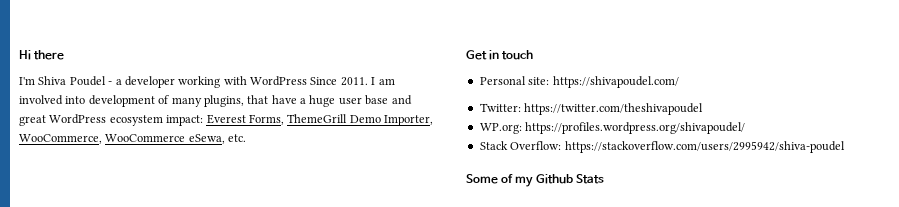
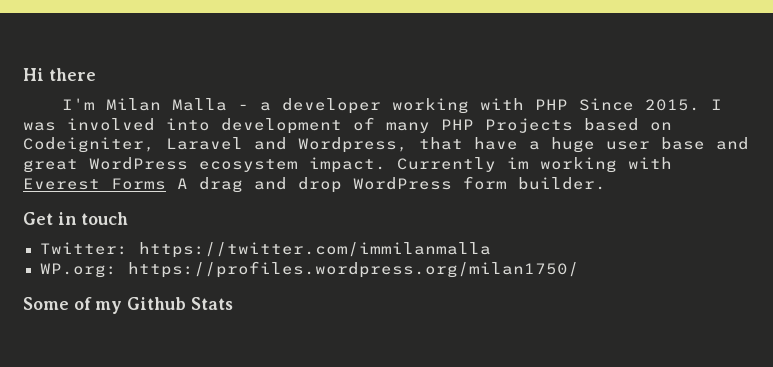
- I'm Shiva Poudel - a developer working with WordPress Since 2011. I am involved into development of many plugins, that have a huge user base and great WordPress ecosystem impact: Everest Forms, ThemeGrill Demo Importer, WooCommerce, WooCommerce eSewa, etc.
+ I'm Milan Malla - a developer working with PHP Since 2015. I was involved into development of many PHP Projects based on Codeigniter, Laravel and Wordpress, that have a huge user base and great WordPress ecosystem impact. Currently im working with Everest Forms A drag and drop WordPress form builder.
- Personal site: https://shivapoudel.com/
- Twitter: https://twitter.com/theshivapoudel
+ Twitter: https://twitter.com/immilanmalla
- WP.org: https://profiles.wordpress.org/shivapoudel/
- Stack Overflow: https://stackoverflow.com/users/2995942/shiva-poudel
+ WP.org: https://profiles.wordpress.org/milan1750/

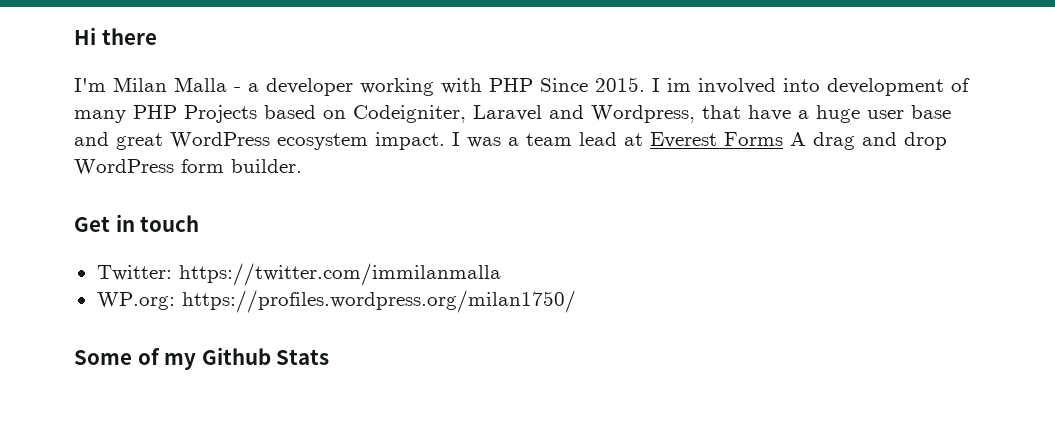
- I was involved into development of many PHP Projects based on Codeigniter, Laravel and Wordpress, that have a huge user base and great WordPress ecosystem impact.
+ I im involved into development of many PHP Projects based on Codeigniter, Laravel and Wordpress, that have a huge user base and great WordPress ecosystem impact.
- Currently im working with Everest Forms A drag and drop WordPress form builder.
+ I was a team lead at Everest Forms A drag and drop WordPress form builder.

